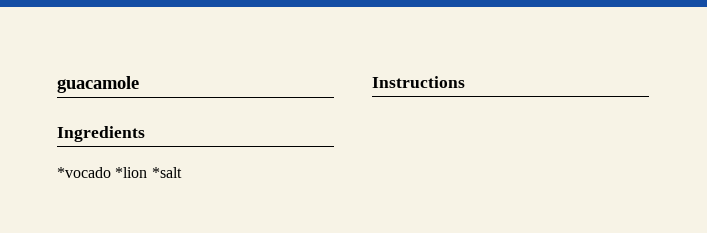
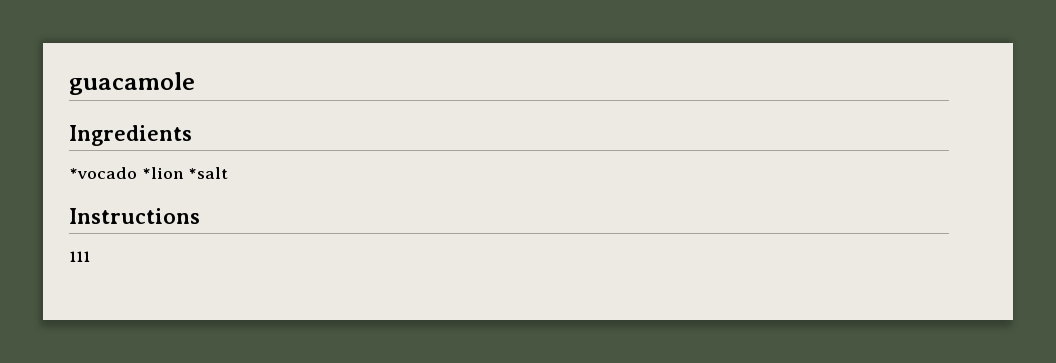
+ 111

